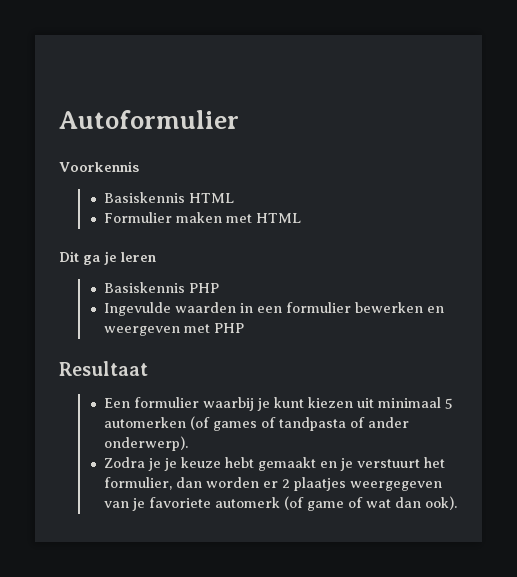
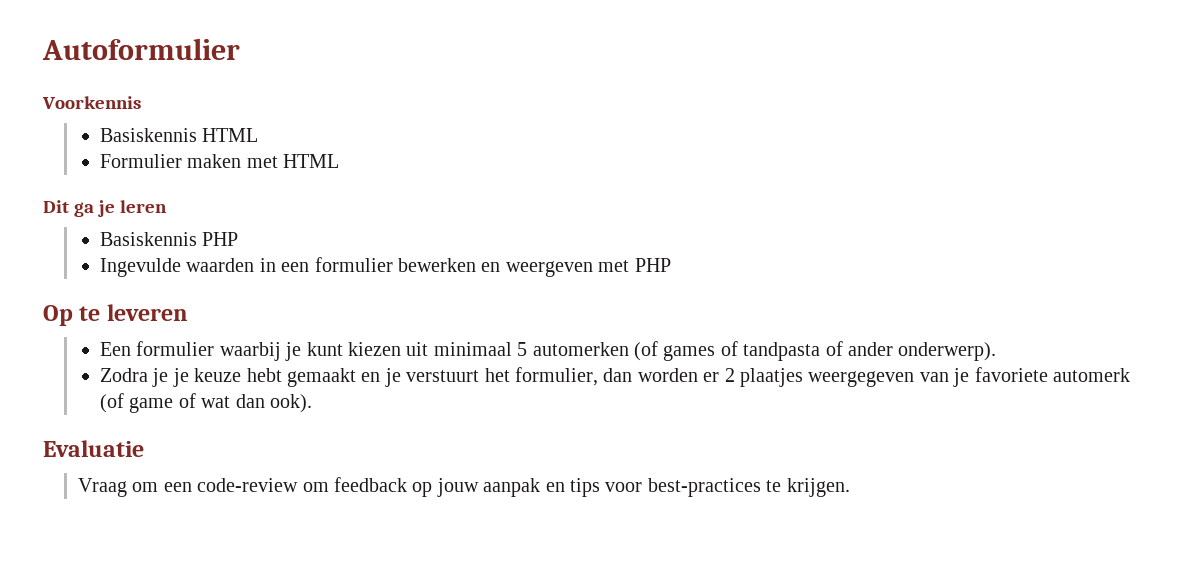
- Resultaat
+ Op te leveren
+ Evaluatie
+ Vraag om een code-review om feedback op jouw aanpak en tips voor best-practices te krijgen.

